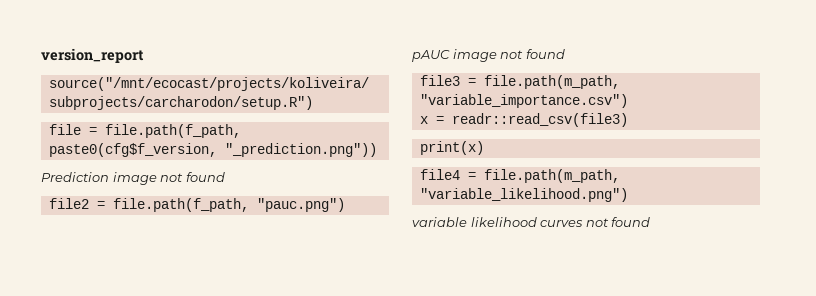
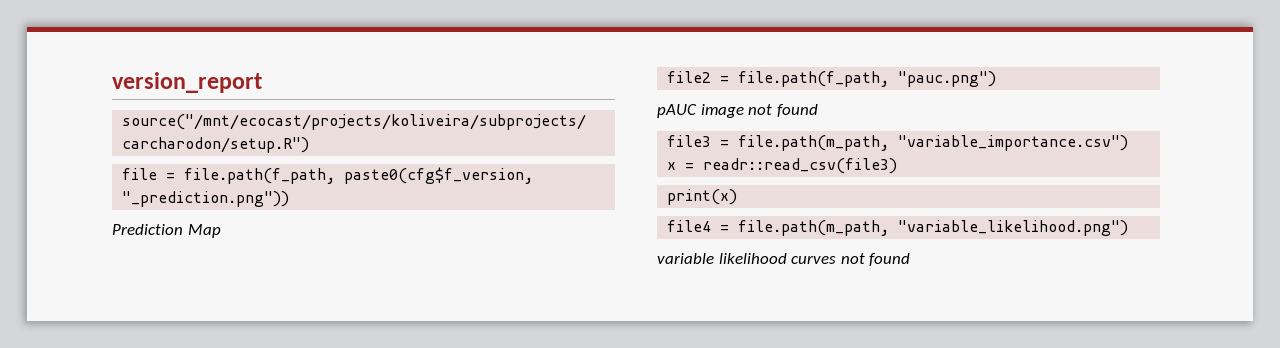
- Prediction image not found
+ Prediction Map

